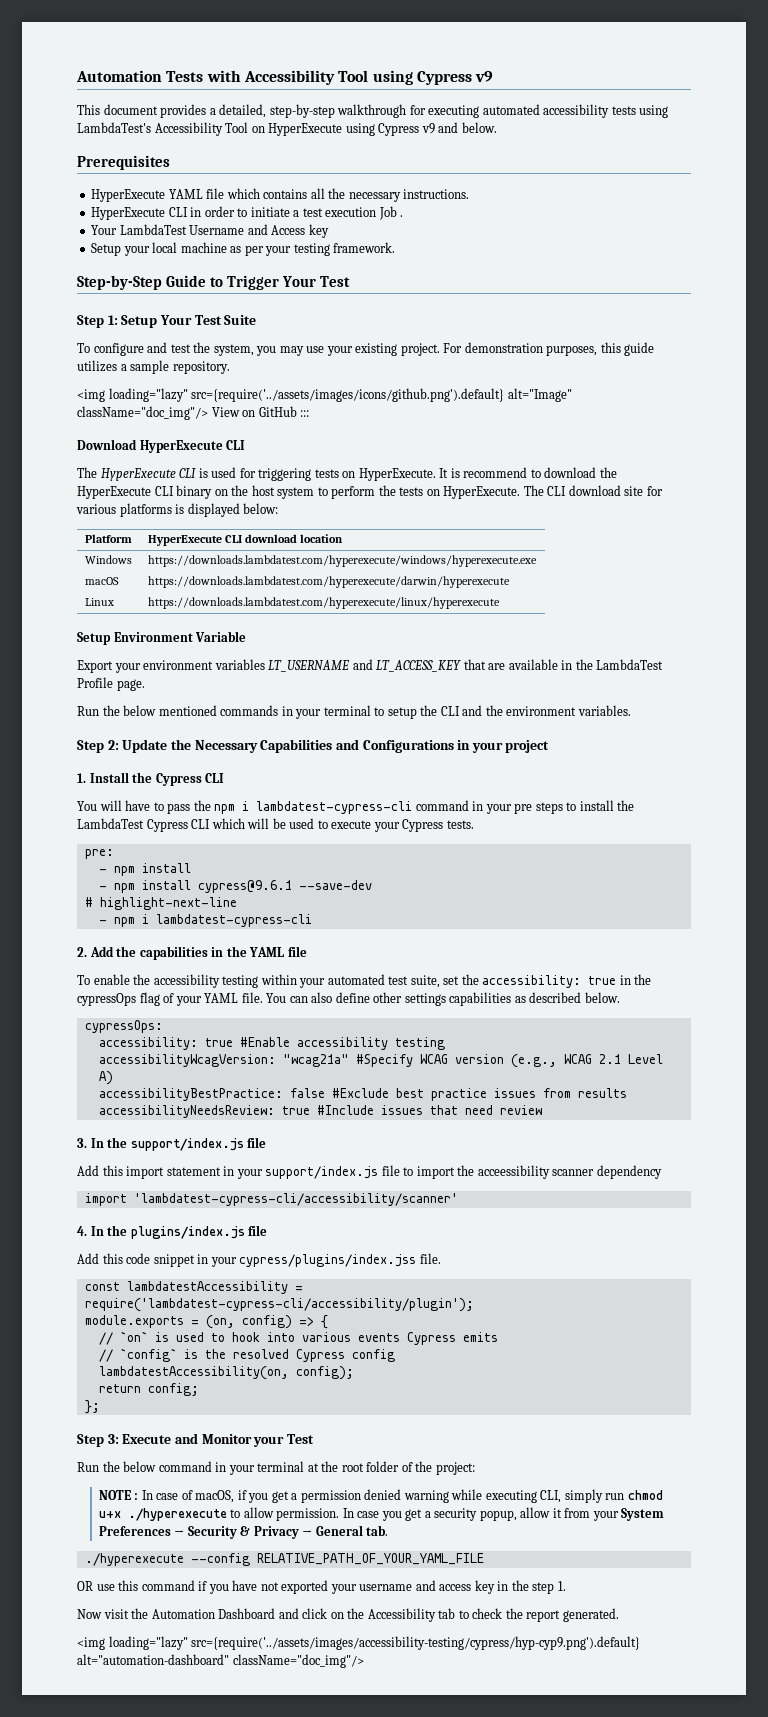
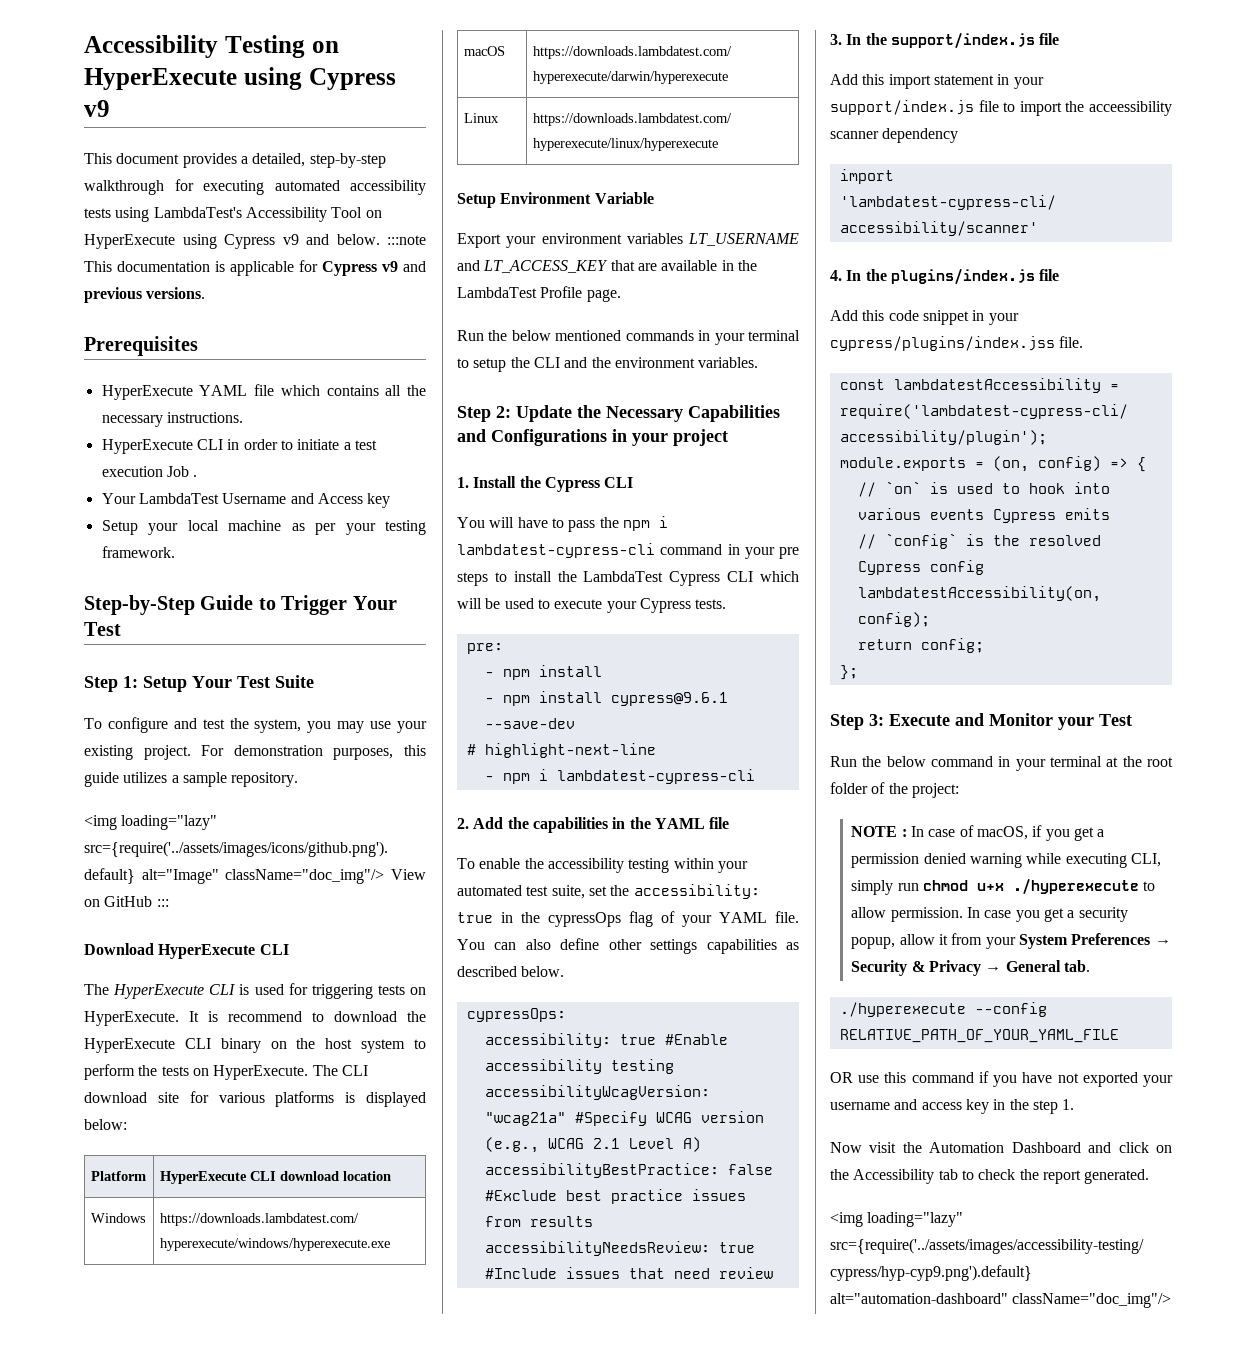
- Automation Tests with Accessibility Tool using Cypress v9
+ Accessibility Testing on HyperExecute using Cypress v9
- This document provides a detailed, step-by-step walkthrough for executing automated accessibility tests using LambdaTest's Accessibility Tool on HyperExecute using Cypress v9 and below.
+ This document provides a detailed, step-by-step walkthrough for executing automated accessibility tests using LambdaTest's Accessibility Tool on HyperExecute using Cypress v9 and below. :::note This documentation is applicable for Cypress v9 and previous versions.

